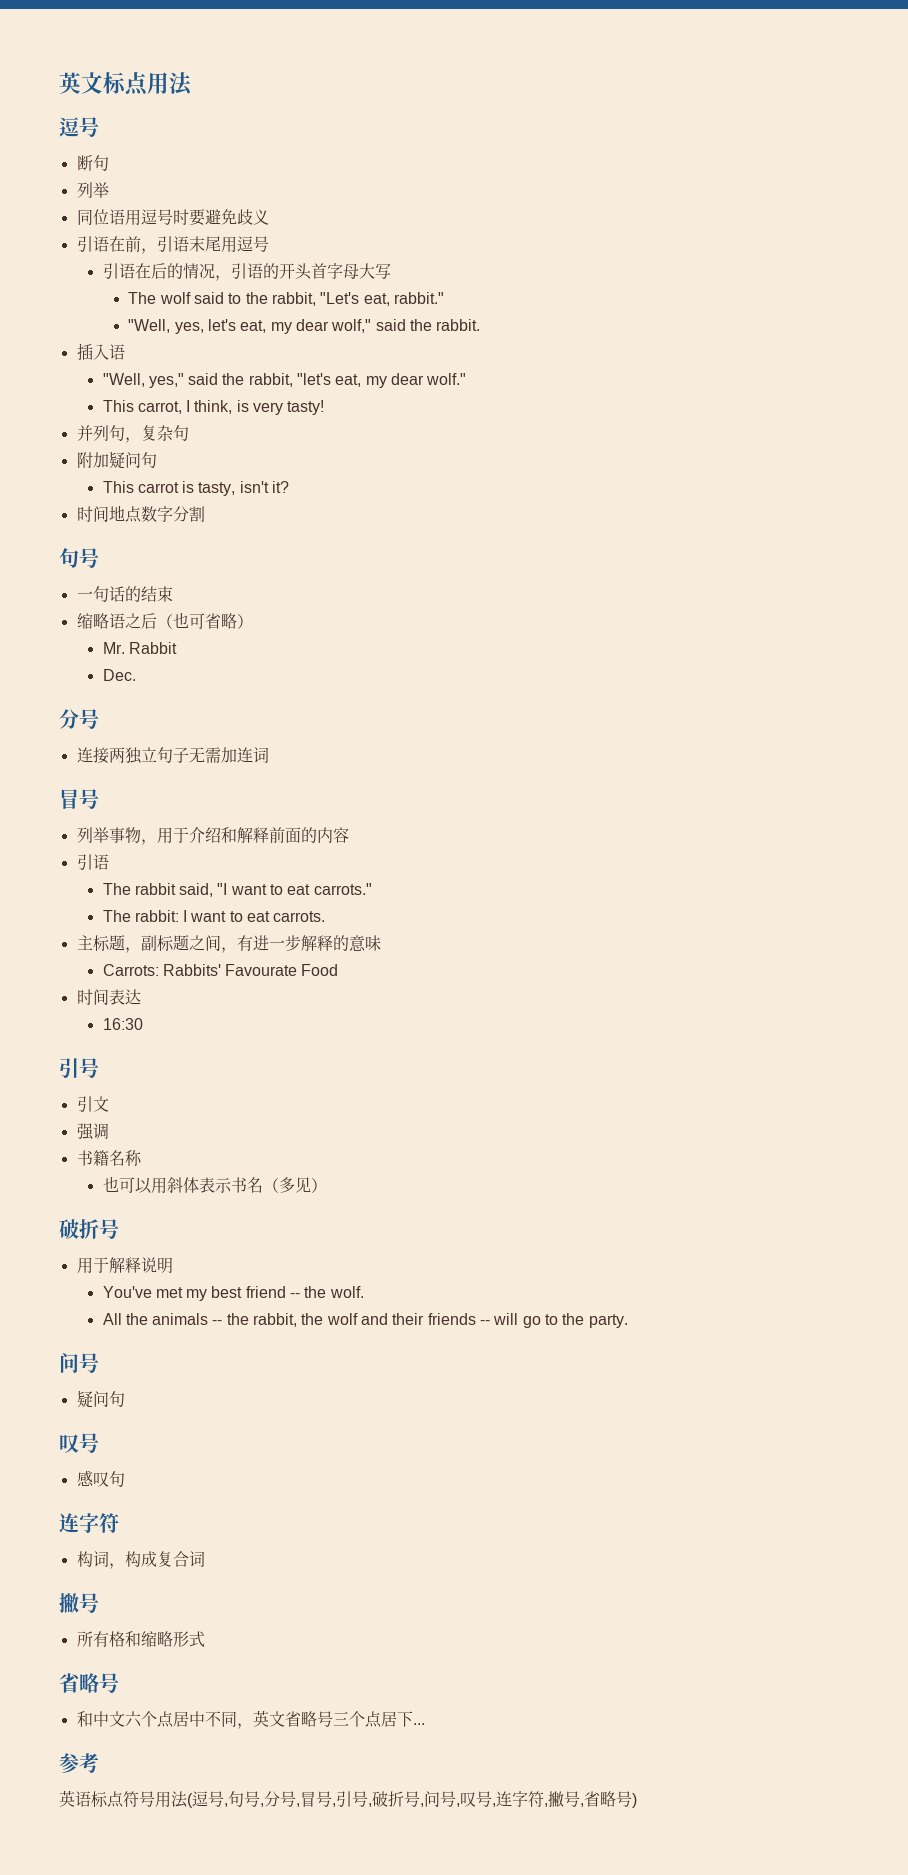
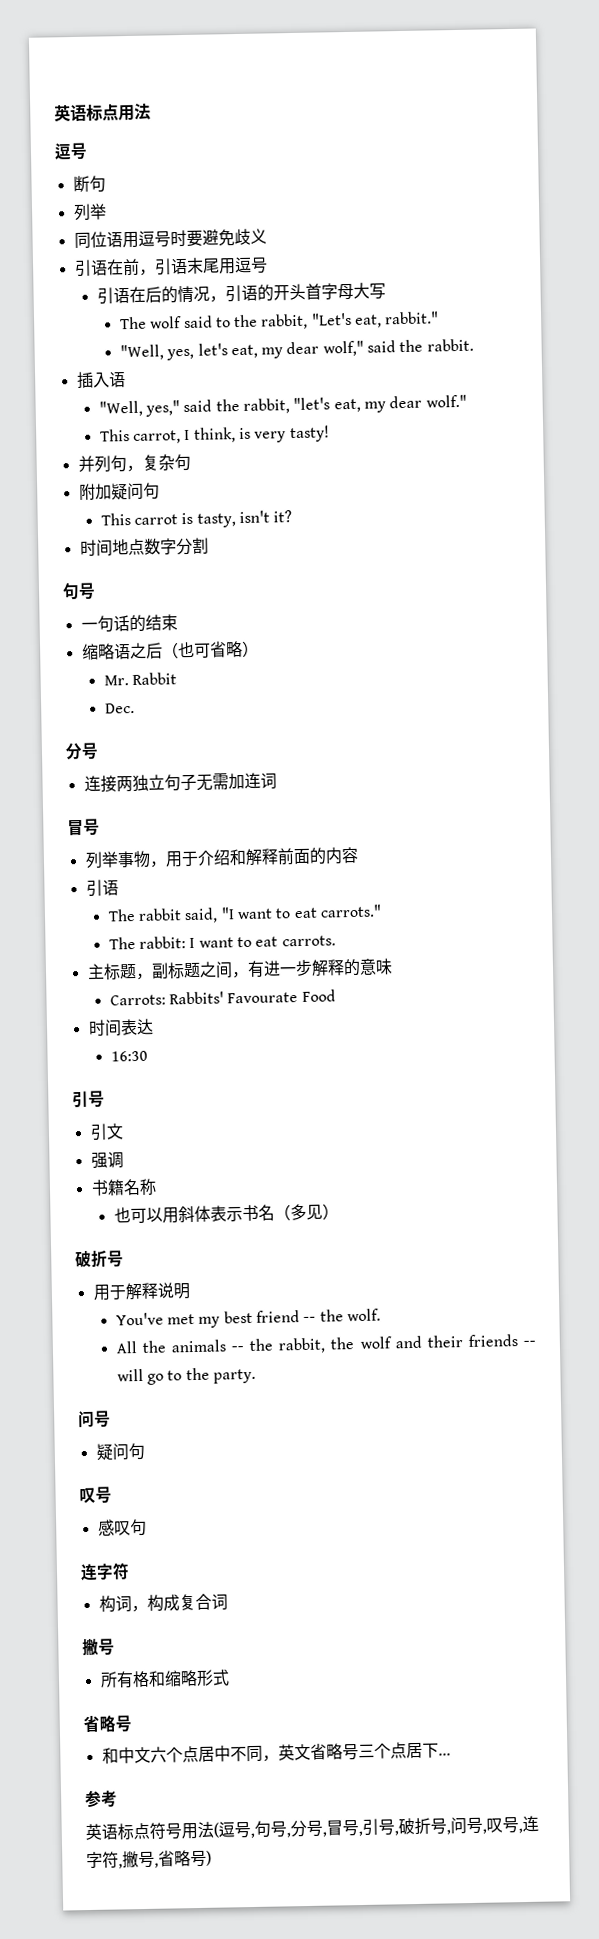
- 英文标点用法
+ 英语标点用法

